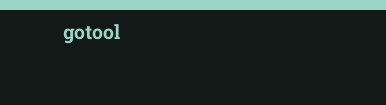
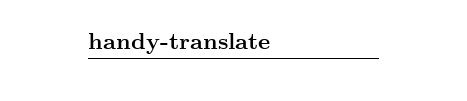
- gotool
+ handy-translate

